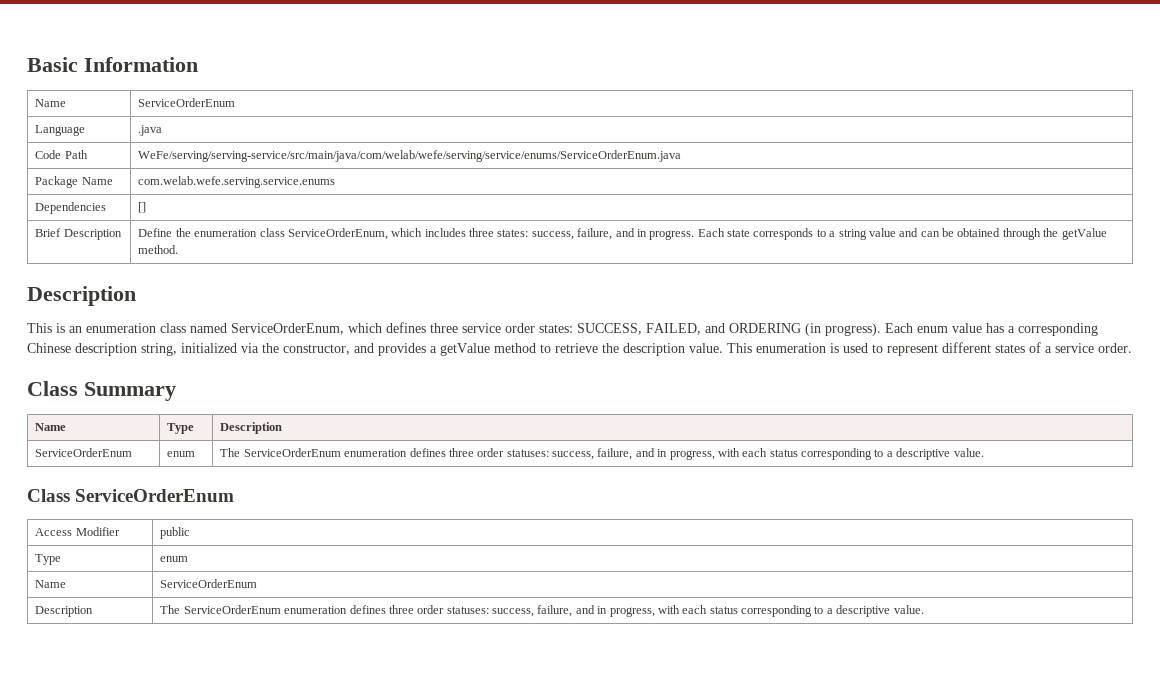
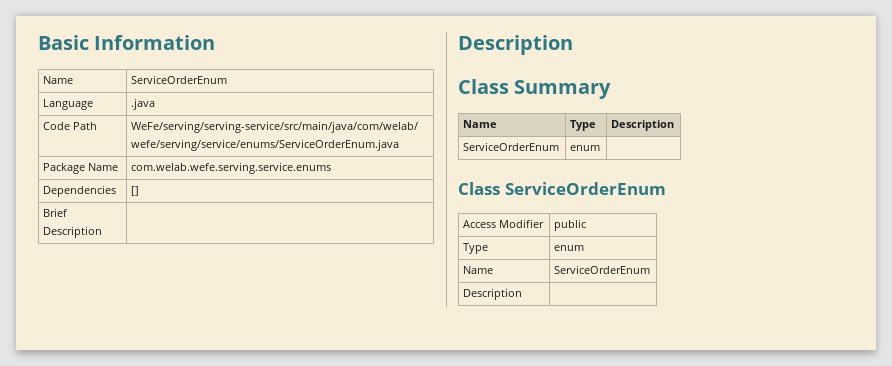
- Brief Description | Define the enumeration class ServiceOrderEnum, which includes three states: success, failure, and in progress. Each state corresponds to a string value and can be obtained through the getValue method.
+ Brief Description |
  Description
- This is an enumeration class named ServiceOrderEnum, which defines three service order states: SUCCESS, FAILED, and ORDERING (in progress). Each enum value has a corresponding Chinese description string, initialized via the constructor, and provides a getValue method to retrieve the description value. This enumeration is used to represent different states of a service order.
- ServiceOrderEnum | enum | The ServiceOrderEnum enumeration defines three order statuses: success, failure, and in progress, with each status corresponding to a descriptive value.
+ ServiceOrderEnum | enum |
  Type | enum
  Name | ServiceOrderEnum
- Description | The ServiceOrderEnum enumeration defines three order statuses: success, failure, and in progress, with each status corresponding to a descriptive value.
+ Description |

